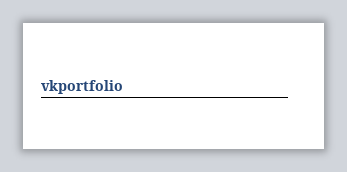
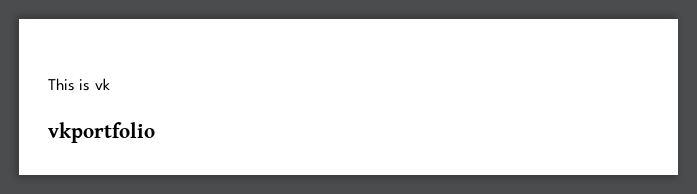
+ This is vk

